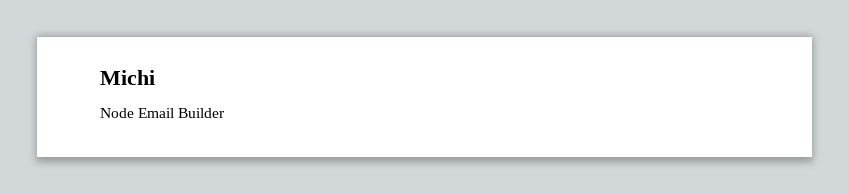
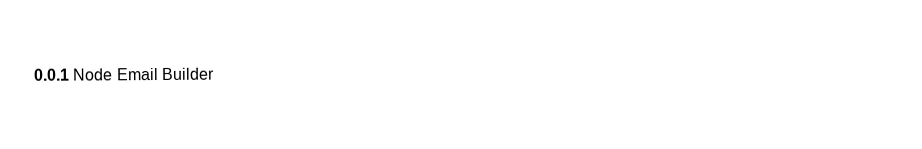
- Michi
- Node Email Builder
+ 0.0.1 Node Email Builder

